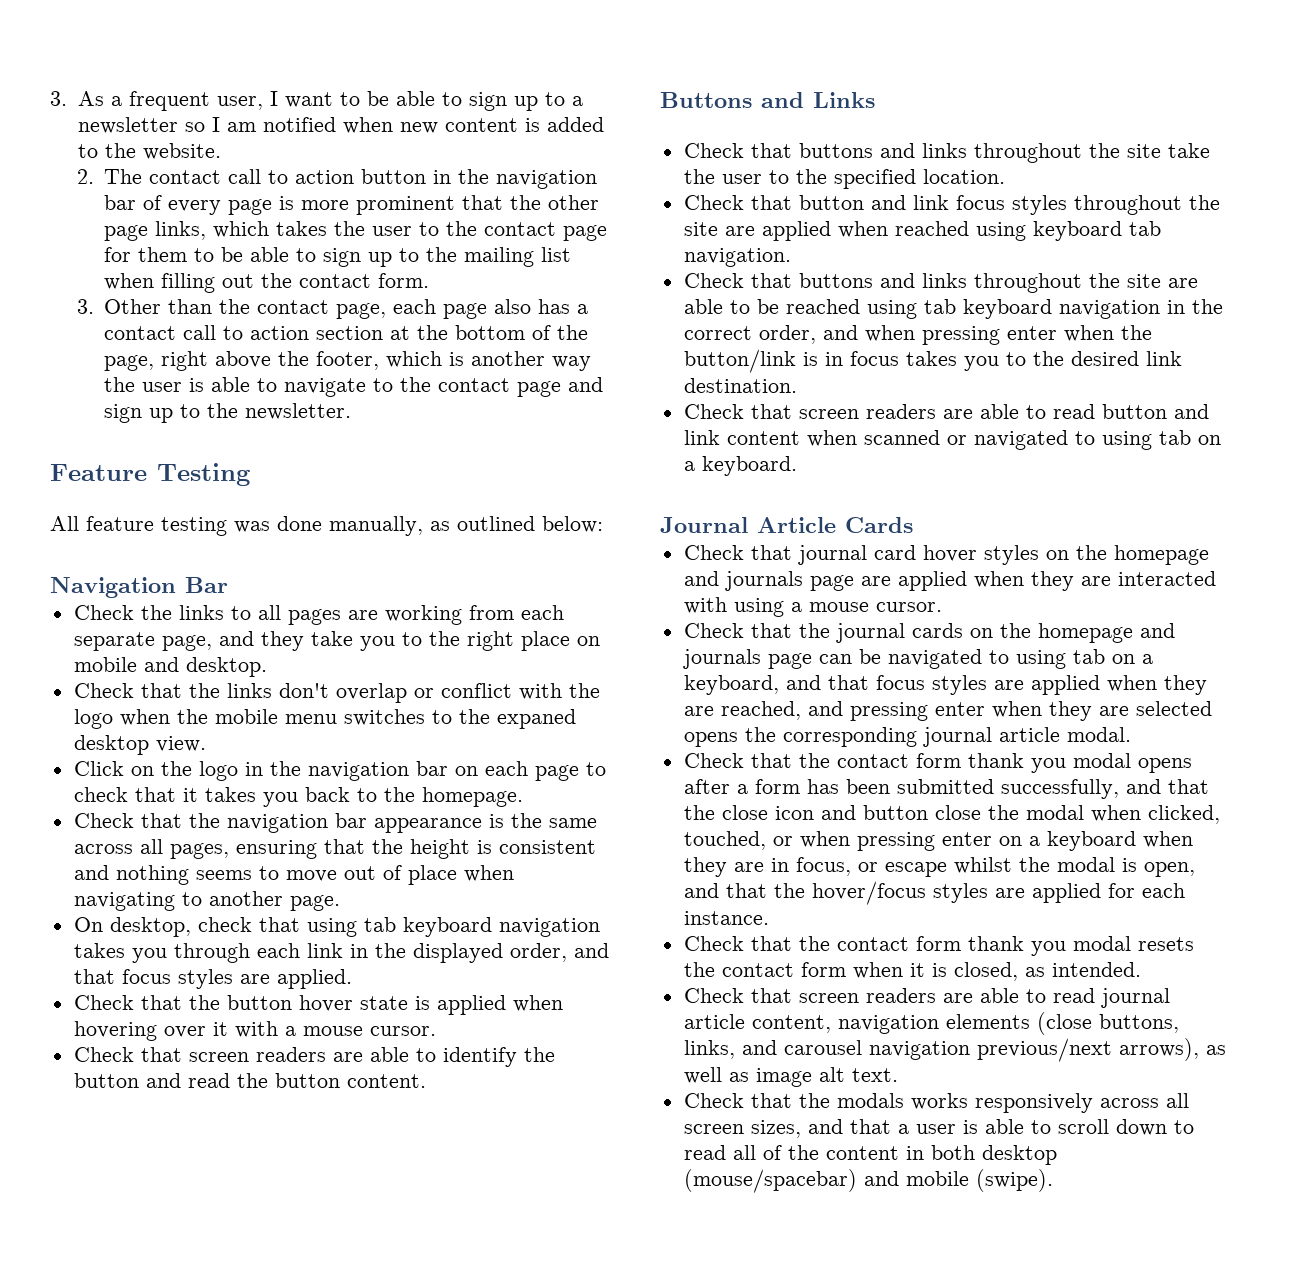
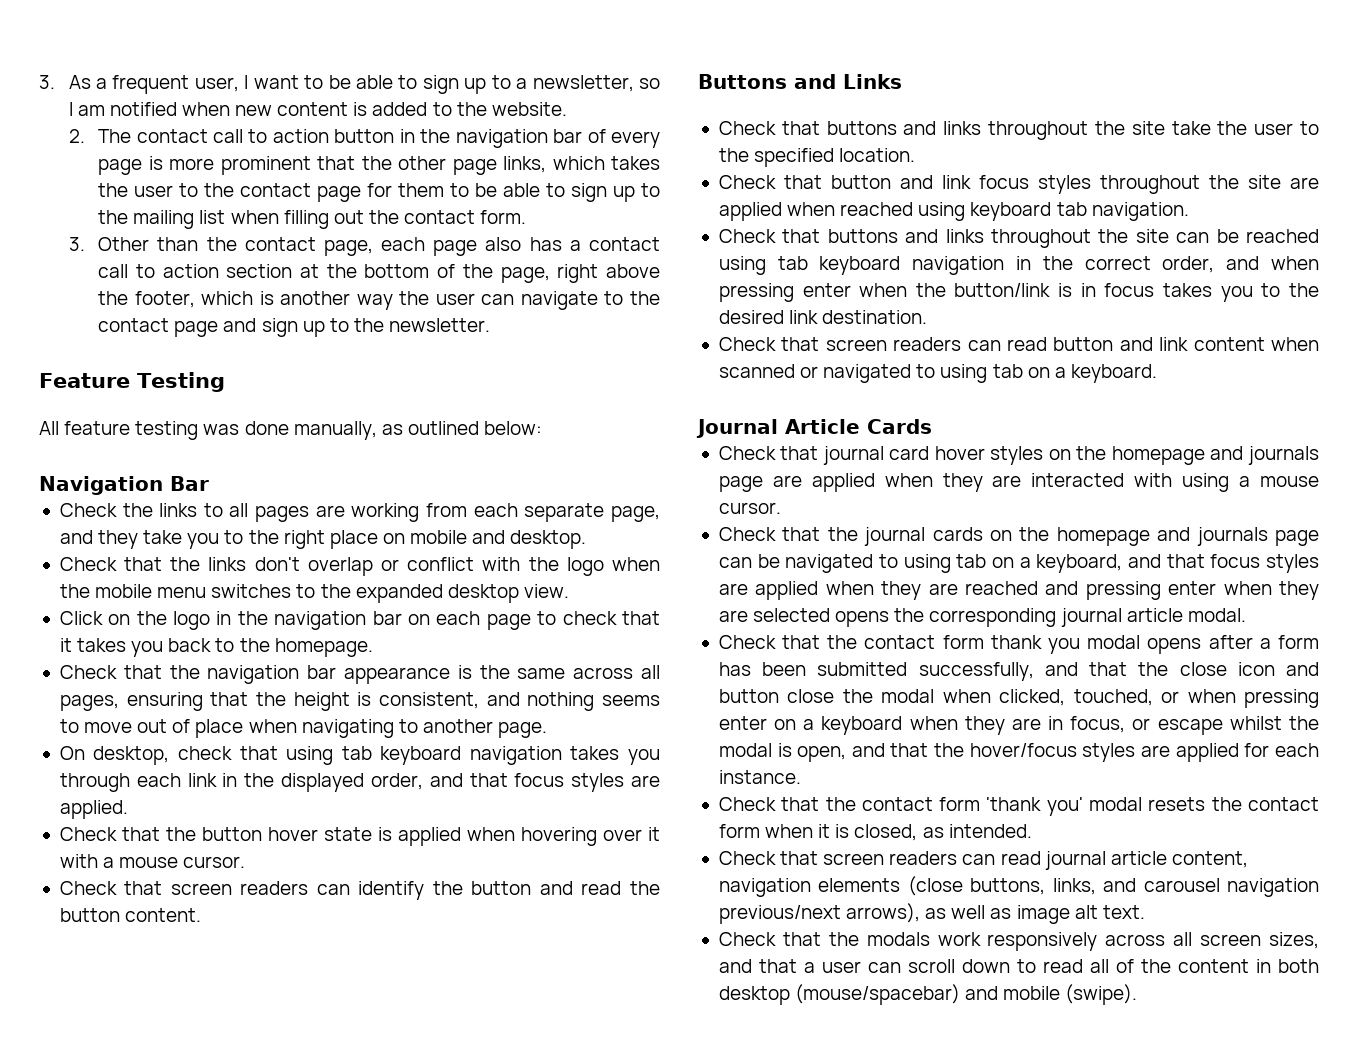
- 3. As a frequent user, I want to be able to sign up to a newsletter so I am notified when new content is added to the website.
+ 3. As a frequent user, I want to be able to sign up to a newsletter, so I am notified when new content is added to the website.
- 3. Other than the contact page, each page also has a contact call to action section at the bottom of the page, right above the footer, which is another way the user is able to navigate to the contact page and sign up to the newsletter.
+ 3. Other than the contact page, each page also has a contact call to action section at the bottom of the page, right above the footer, which is another way the user can navigate to the contact page and sign up to the newsletter.
- Check that the links don't overlap or conflict with the logo when the mobile menu switches to the expaned desktop view.
+ Check that the links don't overlap or conflict with the logo when the mobile menu switches to the expanded desktop view.
- Check that the navigation bar appearance is the same across all pages, ensuring that the height is consistent and nothing seems to move out of place when navigating to another page.
+ Check that the navigation bar appearance is the same across all pages, ensuring that the height is consistent, and nothing seems to move out of place when navigating to another page.
- Check that screen readers are able to identify the button and read the button content.
+ Check that screen readers can identify the button and read the button content.
- Check that buttons and links throughout the site are able to be reached using tab keyboard navigation in the correct order, and when pressing enter when the button/link is in focus takes you to the desired link destination.
+ Check that buttons and links throughout the site can be reached using tab keyboard navigation in the correct order, and when pressing enter when the button/link is in focus takes you to the desired link destination.
- Check that screen readers are able to read button and link content when scanned or navigated to using tab on a keyboard.
+ Check that screen readers can read button and link content when scanned or navigated to using tab on a keyboard.
- Check that the journal cards on the homepage and journals page can be navigated to using tab on a keyboard, and that focus styles are applied when they are reached, and pressing enter when they are selected opens the corresponding journal article modal.
+ Check that the journal cards on the homepage and journals page can be navigated to using tab on a keyboard, and that focus styles are applied when they are reached and pressing enter when they are selected opens the corresponding journal article modal.
- Check that the contact form thank you modal resets the contact form when it is closed, as intended.
+ Check that the contact form 'thank you' modal resets the contact form when it is closed, as intended.
- Check that screen readers are able to read journal article content, navigation elements (close buttons, links, and carousel navigation previous/next arrows), as well as image alt text.
+ Check that screen readers can read journal article content, navigation elements (close buttons, links, and carousel navigation previous/next arrows), as well as image alt text.
- Check that the modals works responsively across all screen sizes, and that a user is able to scroll down to read all of the content in both desktop (mouse/spacebar) and mobile (swipe).
+ Check that the modals work responsively across all screen sizes, and that a user can scroll down to read all of the content in both desktop (mouse/spacebar) and mobile (swipe).

